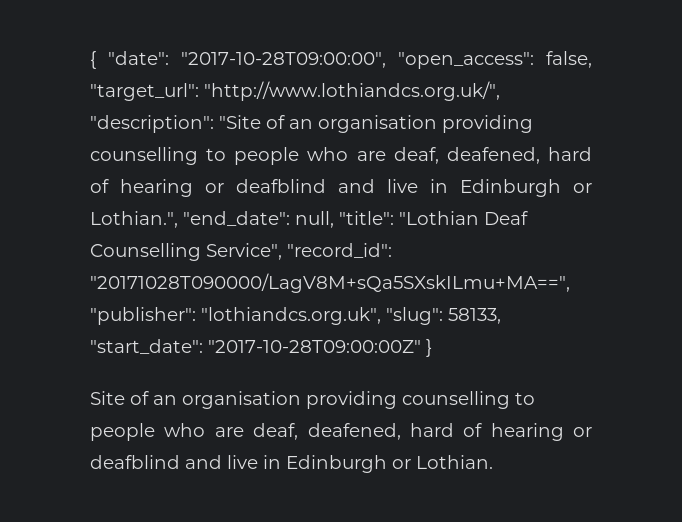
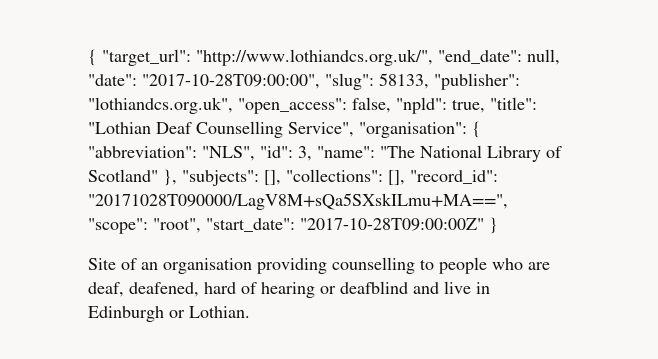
- { "date": "2017-10-28T09:00:00", "open_access": false, "target_url": "http://www.lothiandcs.org.uk/", "description": "Site of an organisation providing counselling to people who are deaf, deafened, hard of hearing or deafblind and live in Edinburgh or Lothian.", "end_date": null, "title": "Lothian Deaf Counselling Service", "record_id": "20171028T090000/LagV8M+sQa5SXskILmu+MA==", "publisher": "lothiandcs.org.uk", "slug": 58133, "start_date": "2017-10-28T09:00:00Z" }
+ { "target_url": "http://www.lothiandcs.org.uk/", "end_date": null, "date": "2017-10-28T09:00:00", "slug": 58133, "publisher": "lothiandcs.org.uk", "open_access": false, "npld": true, "title": "Lothian Deaf Counselling Service", "organisation": { "abbreviation": "NLS", "id": 3, "name": "The National Library of Scotland" }, "subjects": [], "collections": [], "record_id": "20171028T090000/LagV8M+sQa5SXskILmu+MA==", "scope": "root", "start_date": "2017-10-28T09:00:00Z" }

